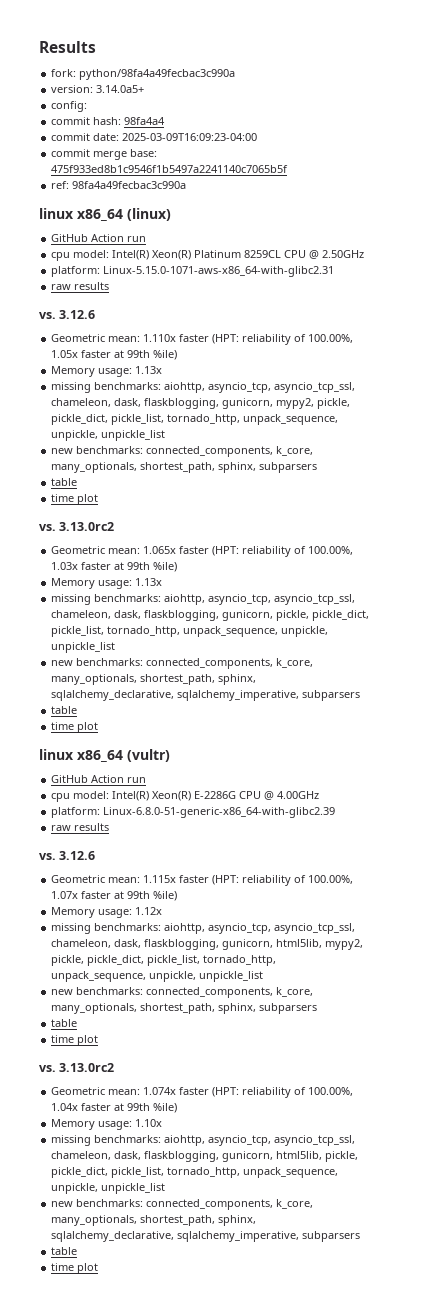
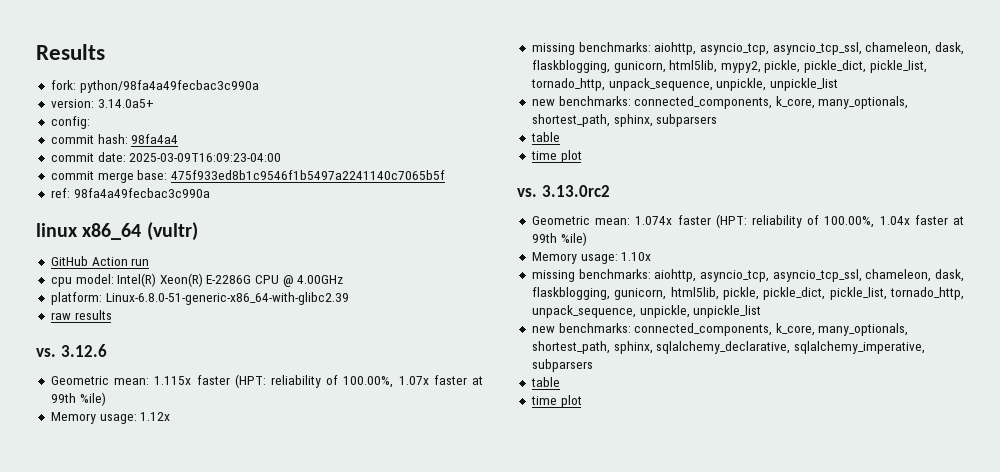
- linux x86_64 (linux)
- GitHub Action run
- cpu model: Intel(R) Xeon(R) Platinum 8259CL CPU @ 2.50GHz
- platform: Linux-5.15.0-1071-aws-x86_64-with-glibc2.31
- raw results
- vs. 3.12.6
- Geometric mean: 1.110x faster (HPT: reliability of 100.00%, 1.05x faster at 99th %ile)
- Memory usage: 1.13x
- missing benchmarks: aiohttp, asyncio_tcp, asyncio_tcp_ssl, chameleon, dask, flaskblogging, gunicorn, mypy2, pickle, pickle_dict, pickle_list, tornado_http, unpack_sequence, unpickle, unpickle_list
- new benchmarks: connected_components, k_core, many_optionals, shortest_path, sphinx, subparsers
- table
- time plot
- vs. 3.13.0rc2
- Geometric mean: 1.065x faster (HPT: reliability of 100.00%, 1.03x faster at 99th %ile)
- Memory usage: 1.13x
- missing benchmarks: aiohttp, asyncio_tcp, asyncio_tcp_ssl, chameleon, dask, flaskblogging, gunicorn, pickle, pickle_dict, pickle_list, tornado_http, unpack_sequence, unpickle, unpickle_list
- new benchmarks: connected_components, k_core, many_optionals, shortest_path, sphinx, sqlalchemy_declarative, sqlalchemy_imperative, subparsers
- table
- time plot

